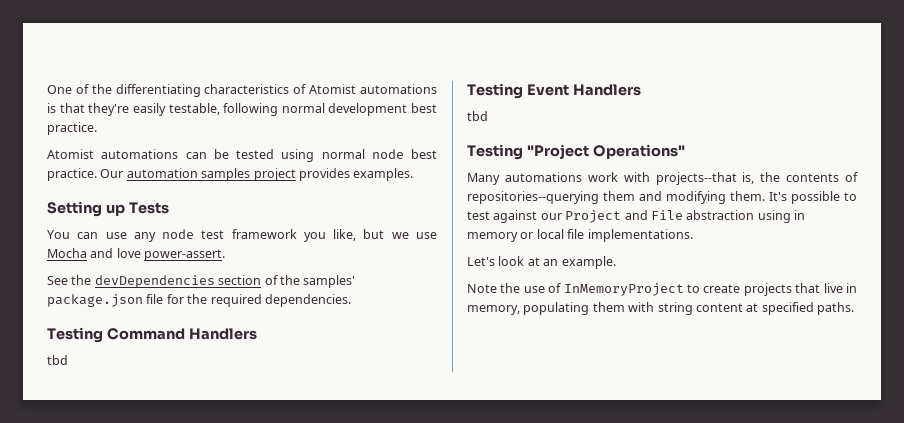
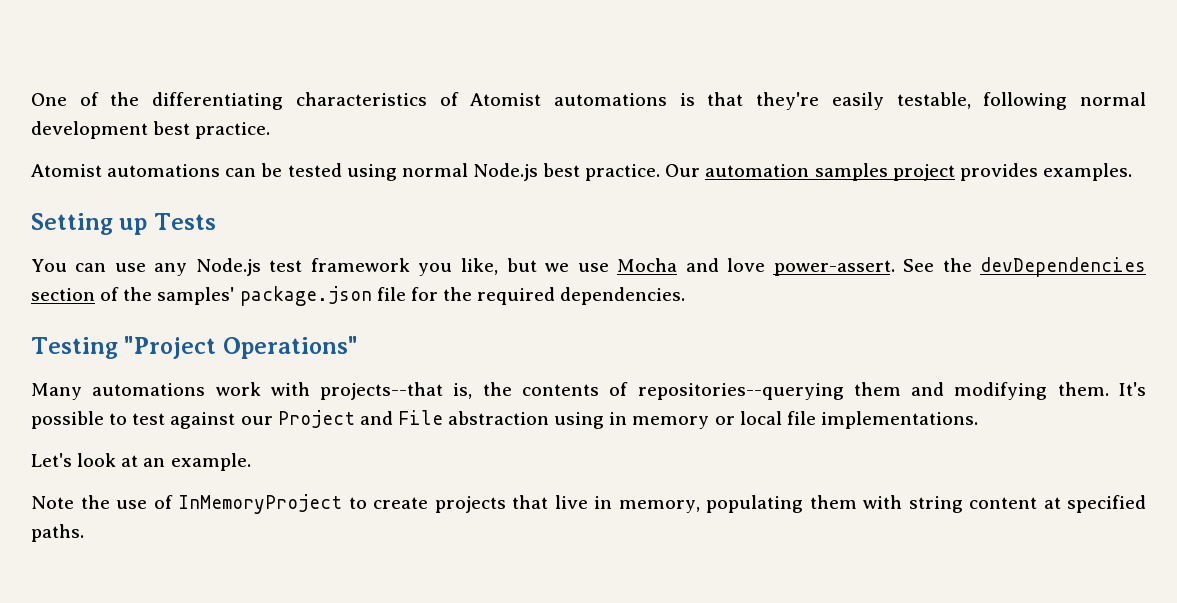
- Atomist automations can be tested using normal node best practice.
+ Atomist automations can be tested using normal Node.js best practice.
- You can use any node test framework you like, but we use Mocha and love power-assert.
- See the devDependencies section of the samples' package.json file for the required dependencies.
+ You can use any Node.js test framework you like, but we use Mocha and love power-assert. See the devDependencies section of the samples' package.json file for the required dependencies.
- Testing Command Handlers
- tbd
- Testing Event Handlers
- tbd

